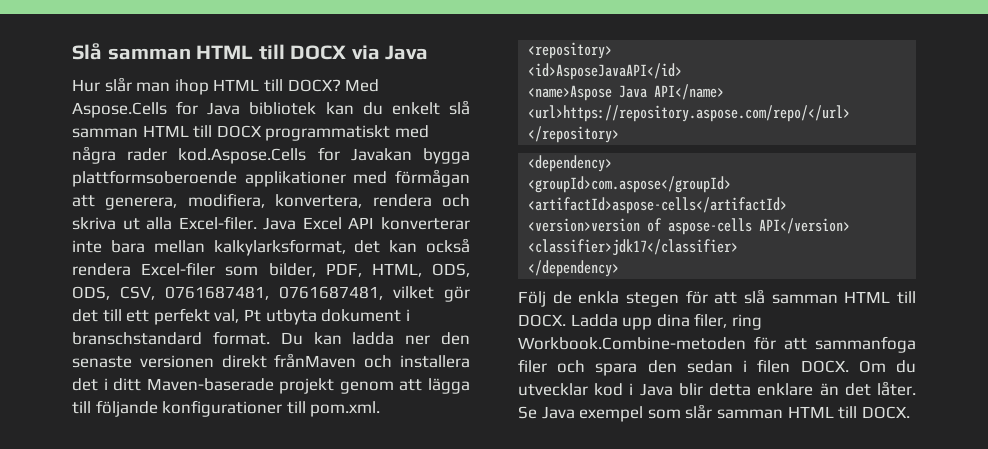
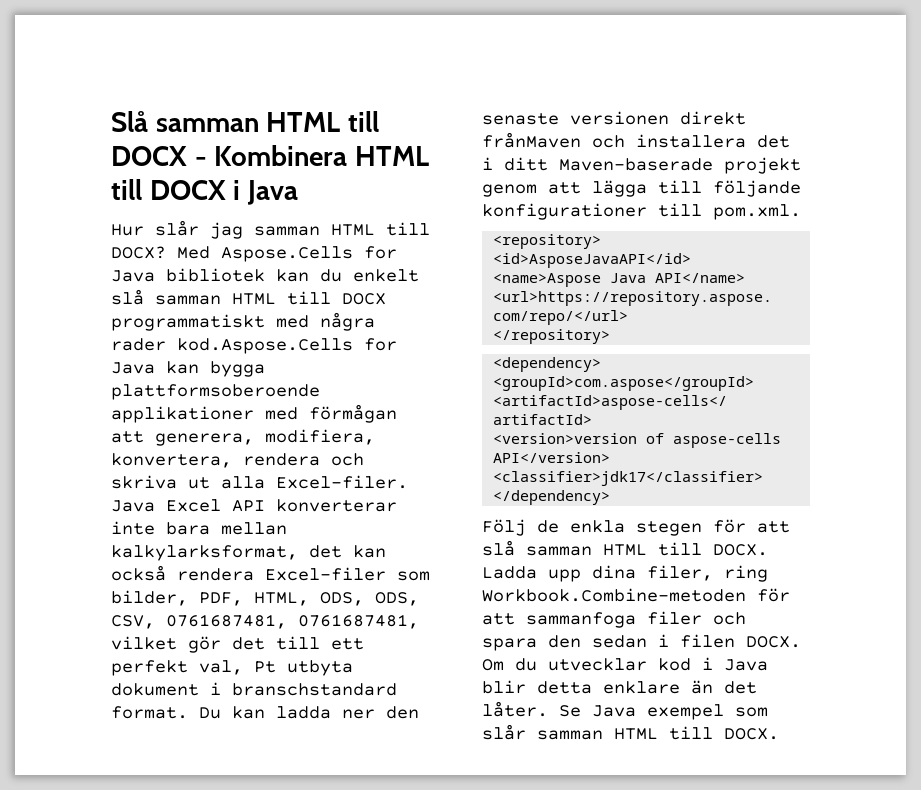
- Slå samman HTML till DOCX via Java
+ Slå samman HTML till DOCX - Kombinera HTML till DOCX i Java
- Hur slår man ihop HTML till DOCX?
+ Hur slår jag samman HTML till DOCX?
- Med Aspose.Cells for Java bibliotek kan du enkelt slå samman HTML till DOCX programmatiskt med några rader kod.Aspose.Cells for Javakan bygga plattformsoberoende applikationer med förmågan att generera, modifiera, konvertera, rendera och skriva ut alla Excel-filer.
+ Med Aspose.Cells for Java bibliotek kan du enkelt slå samman HTML till DOCX programmatiskt med några rader kod.Aspose.Cells for Java kan bygga plattformsoberoende applikationer med förmågan att generera, modifiera, konvertera, rendera och skriva ut alla Excel-filer.

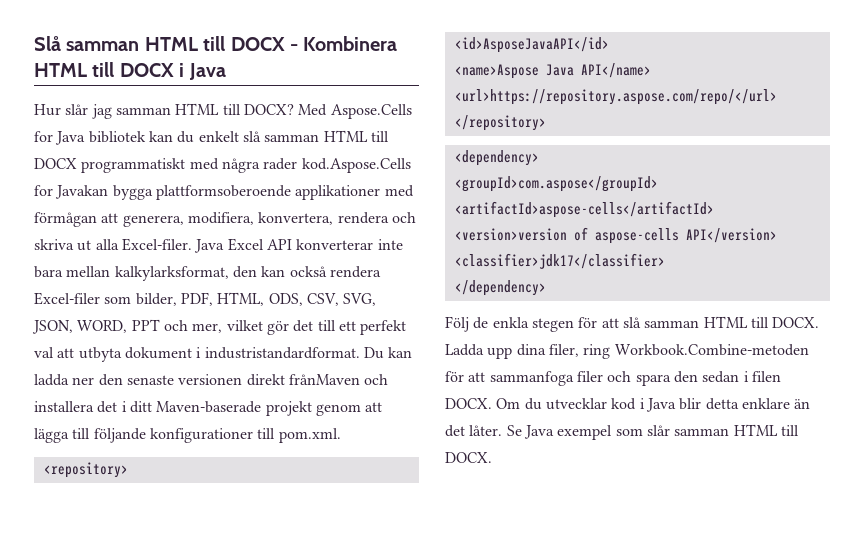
- Med Aspose.Cells for Java bibliotek kan du enkelt slå samman HTML till DOCX programmatiskt med några rader kod.Aspose.Cells for Java kan bygga plattformsoberoende applikationer med förmågan att generera, modifiera, konvertera, rendera och skriva ut alla Excel-filer.
+ Med Aspose.Cells for Java bibliotek kan du enkelt slå samman HTML till DOCX programmatiskt med några rader kod.Aspose.Cells for Javakan bygga plattformsoberoende applikationer med förmågan att generera, modifiera, konvertera, rendera och skriva ut alla Excel-filer.
- Java Excel API konverterar inte bara mellan kalkylarksformat, det kan också rendera Excel-filer som bilder, PDF, HTML, ODS, ODS, CSV, 0761687481, 0761687481, vilket gör det till ett perfekt val, Pt utbyta dokument i branschstandard format.
+ Java Excel API konverterar inte bara mellan kalkylarksformat, den kan också rendera Excel-filer som bilder, PDF, HTML, ODS, CSV, SVG, JSON, WORD, PPT och mer, vilket gör det till ett perfekt val att utbyta dokument i industristandardformat.

